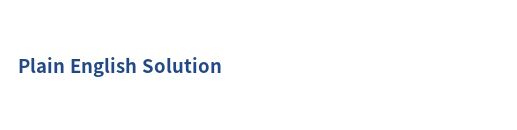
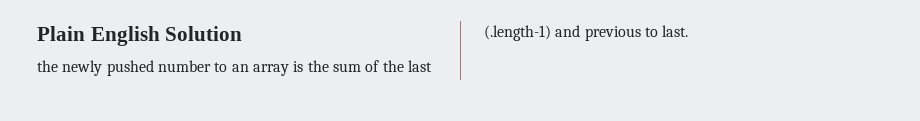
+ the newly pushed number to an array is the sum of the last (.length-1) and previous to last.

